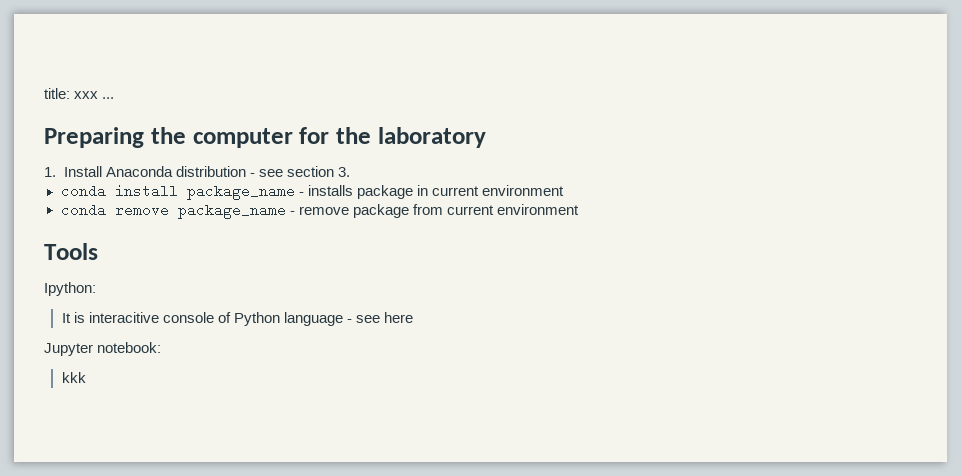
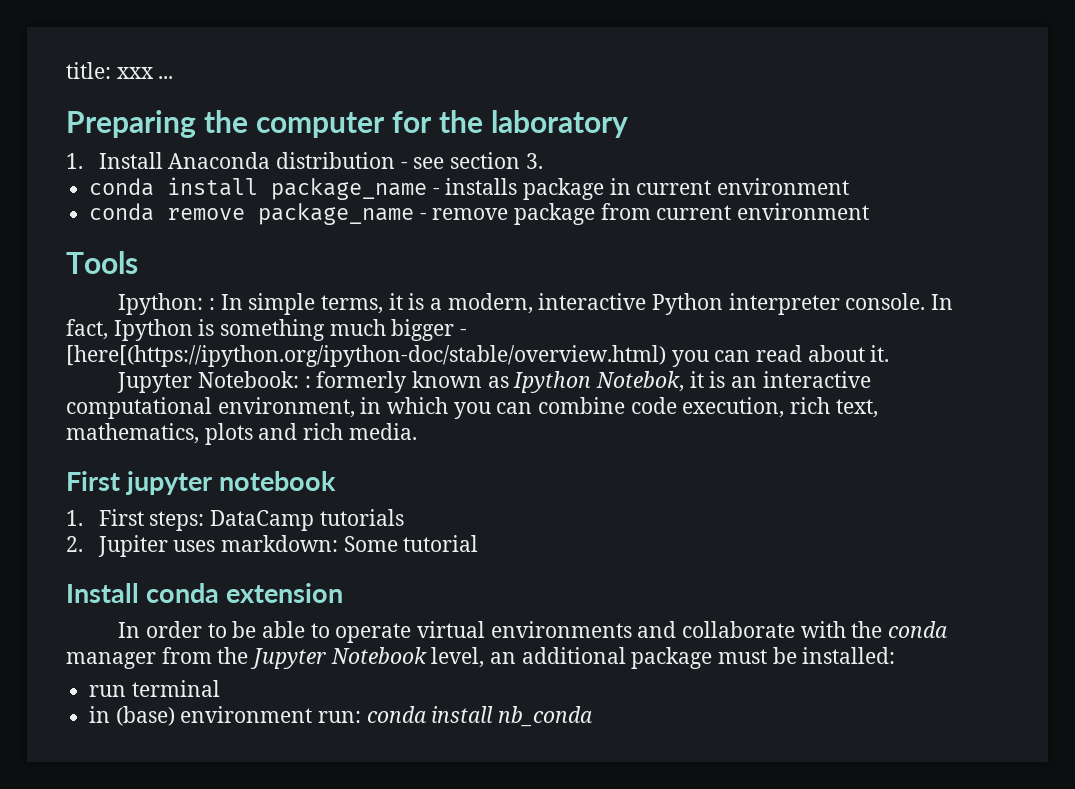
- Ipython:
- It is interacitive console of Python language - see here
- Jupyter notebook:
- kkk
+ Ipython: : In simple terms, it is a modern, interactive Python interpreter console. In fact, Ipython is something much bigger - [here[(https://ipython.org/ipython-doc/stable/overview.html) you can read about it.
+ Jupyter Notebook: : formerly known as Ipython Notebok, it is an interactive computational environment, in which you can combine code execution, rich text, mathematics, plots and rich media.
+ First jupyter notebook
+ 1. First steps: DataCamp tutorials
+ 2. Jupiter uses markdown: Some tutorial
+ Install conda extension
+ In order to be able to operate virtual environments and collaborate with the conda manager from the Jupyter Notebook level, an additional package must be installed:
+ run terminal
+ in (base) environment run: conda install nb_conda

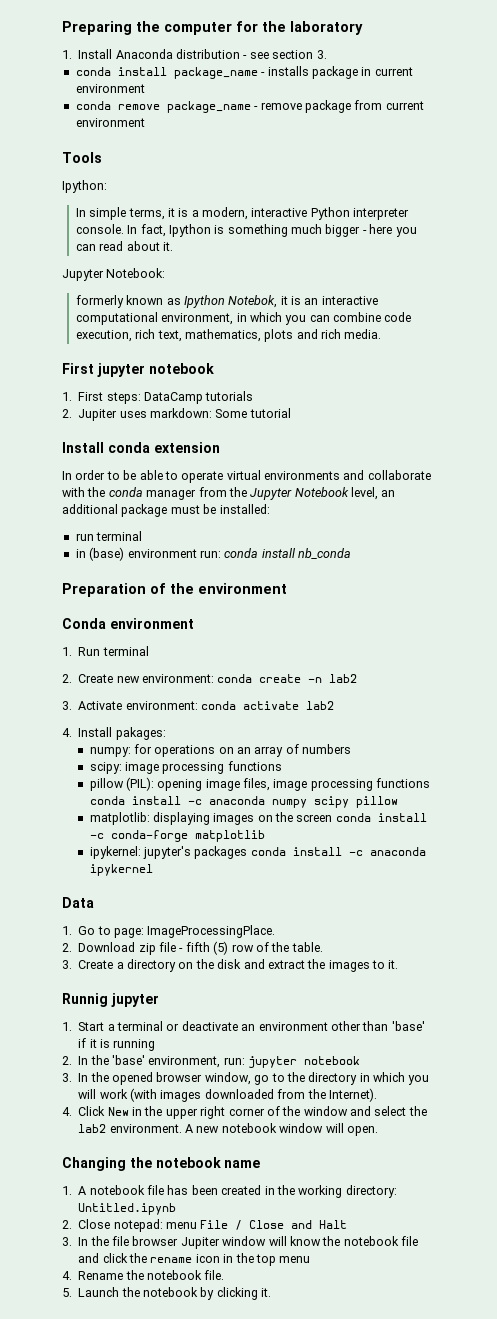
- title: xxx ...
- Ipython: : In simple terms, it is a modern, interactive Python interpreter console.
+ Ipython:
+ In simple terms, it is a modern, interactive Python interpreter console.
- In fact, Ipython is something much bigger - [here[(https://ipython.org/ipython-doc/stable/overview.html) you can read about it.
+ In fact, Ipython is something much bigger - here you can read about it.
- Jupyter Notebook: : formerly known as Ipython Notebok, it is an interactive computational environment, in which you can combine code execution, rich text, mathematics, plots and rich media.
+ Jupyter Notebook:
+ formerly known as Ipython Notebok, it is an interactive computational environment, in which you can combine code execution, rich text, mathematics, plots and rich media.
+ Preparation of the environment
+ Conda environment
+ 1. Run terminal
+ 2. Create new environment: conda create -n lab2
+ 3. Activate environment: conda activate lab2
+ 4. Install pakages:
+ numpy: for operations on an array of numbers
+ scipy: image processing functions
+ pillow (PIL): opening image files, image processing functions conda install -c anaconda numpy scipy pillow
+ matplotlib: displaying images on the screen conda install -c conda-forge matplotlib
+ ipykernel: jupyter's packages conda install -c anaconda ipykernel
+ Data
+ 1. Go to page: ImageProcessingPlace.
+ 2. Download zip file - fifth (5) row of the table.
+ 3. Create a directory on the disk and extract the images to it.
+ Runnig jupyter
+ 1. Start a terminal or deactivate an environment other than 'base' if it is running
+ 2. In the 'base' environment, run: jupyter notebook
+ 3. In the opened browser window, go to the directory in which you will work (with images downloaded from the Internet).
+ 4. Click New in the upper right corner of the window and select the lab2 environment. A new notebook window will open.
+ Changing the notebook name
+ 1. A notebook file has been created in the working directory: Untitled.ipynb
+ 2. Close notepad: menu File / Close and Halt
+ 3. In the file browser Jupiter window will know the notebook file and click the rename icon in the top menu
+ 4. Rename the notebook file.
+ 5. Launch the notebook by clicking it.

